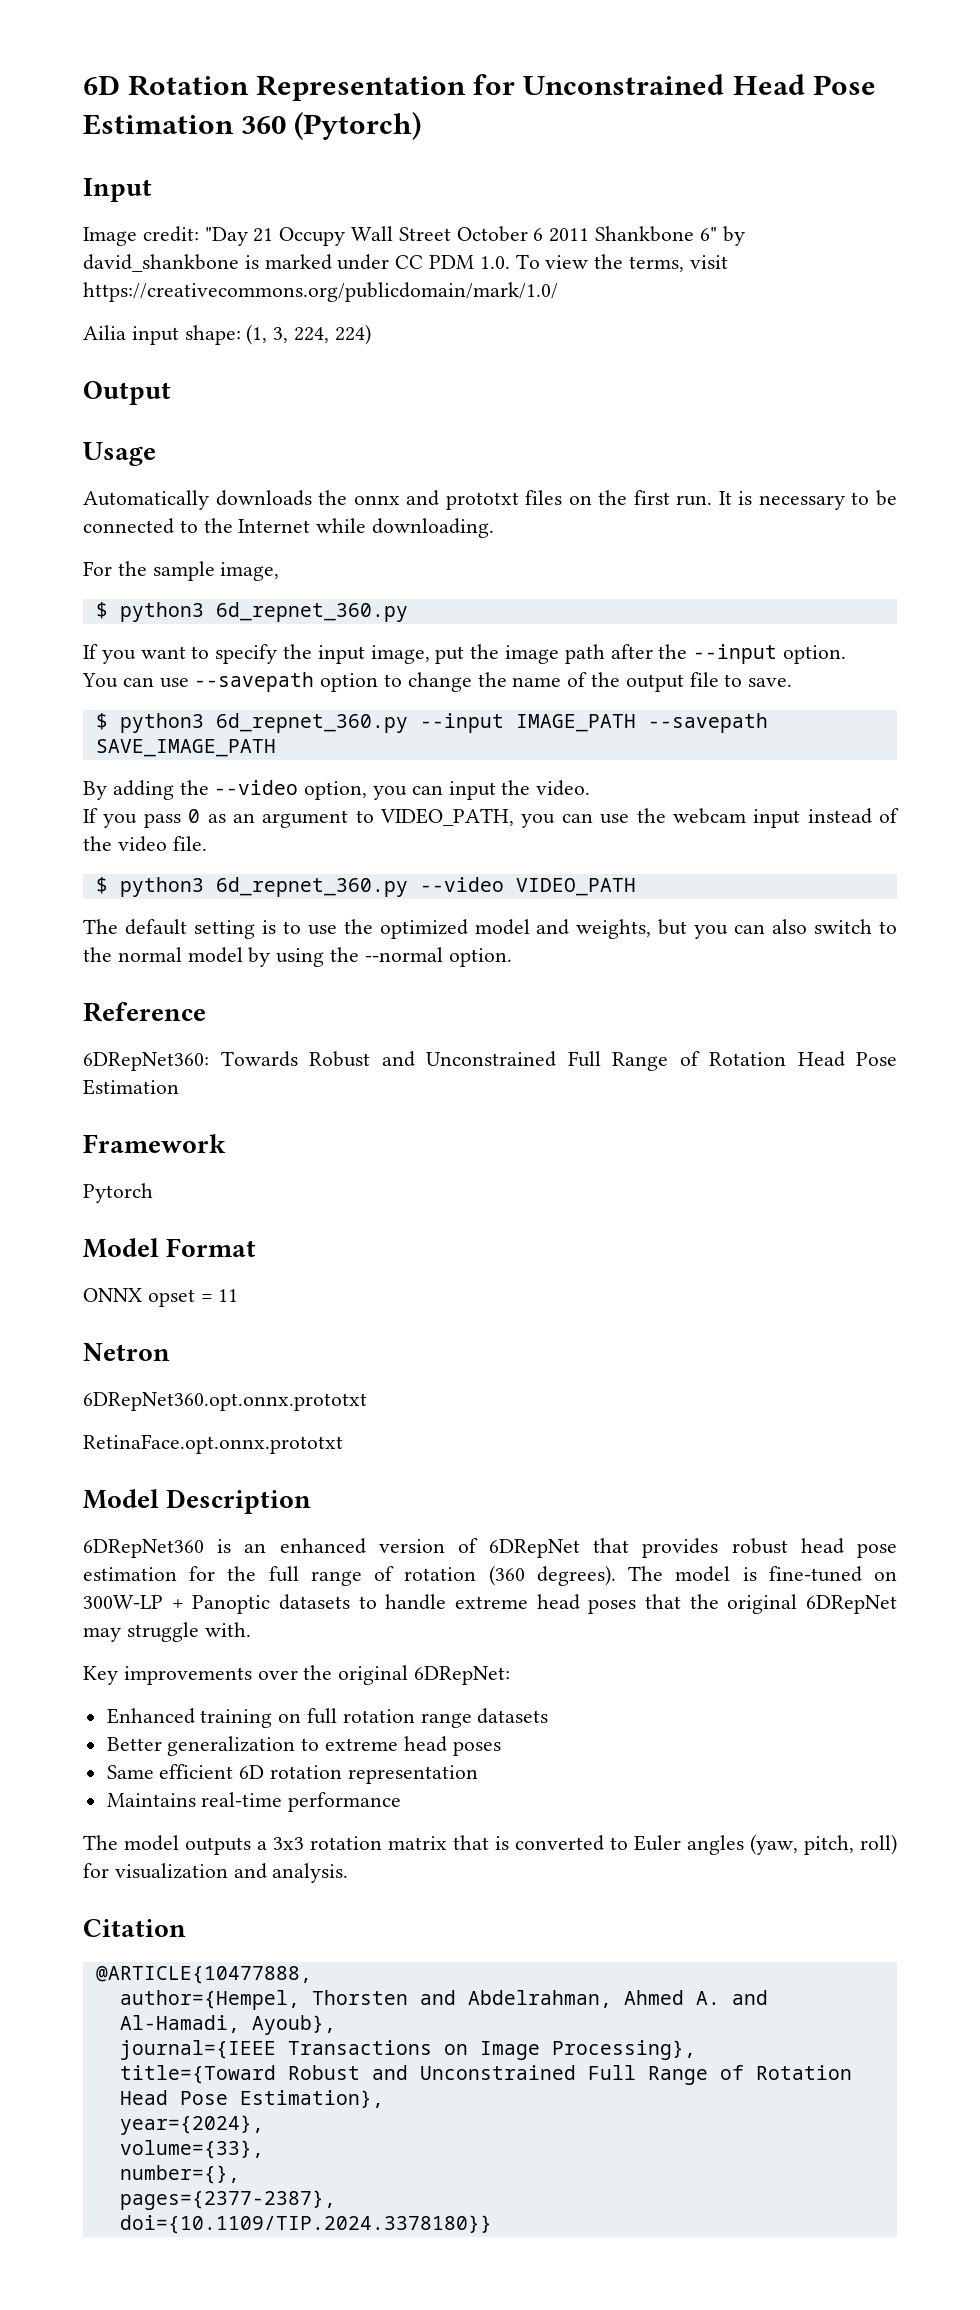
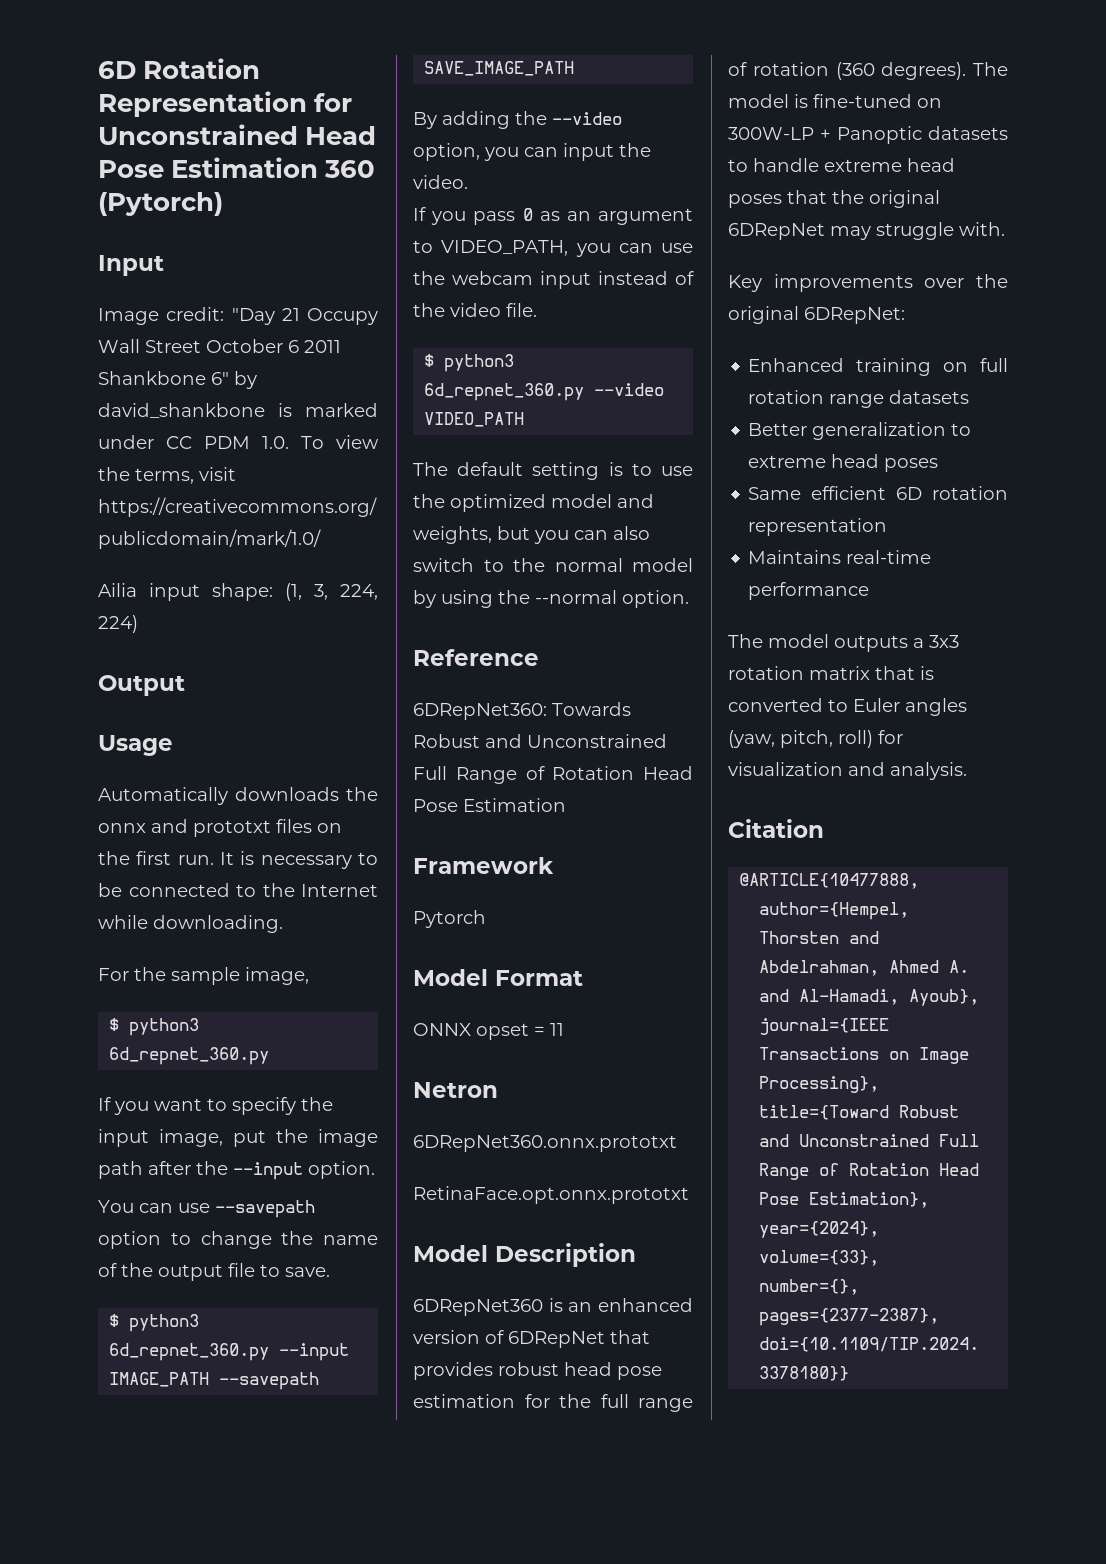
- 6DRepNet360.opt.onnx.prototxt
+ 6DRepNet360.onnx.prototxt

